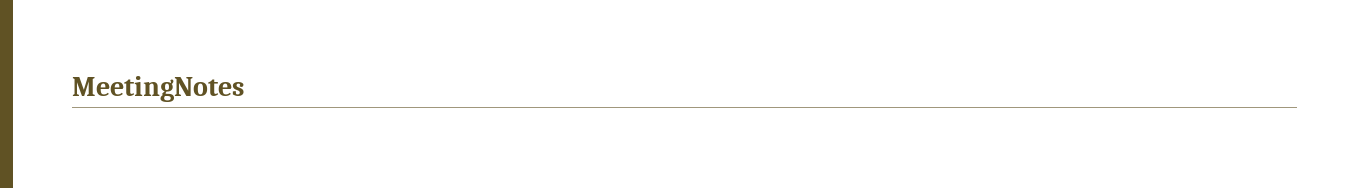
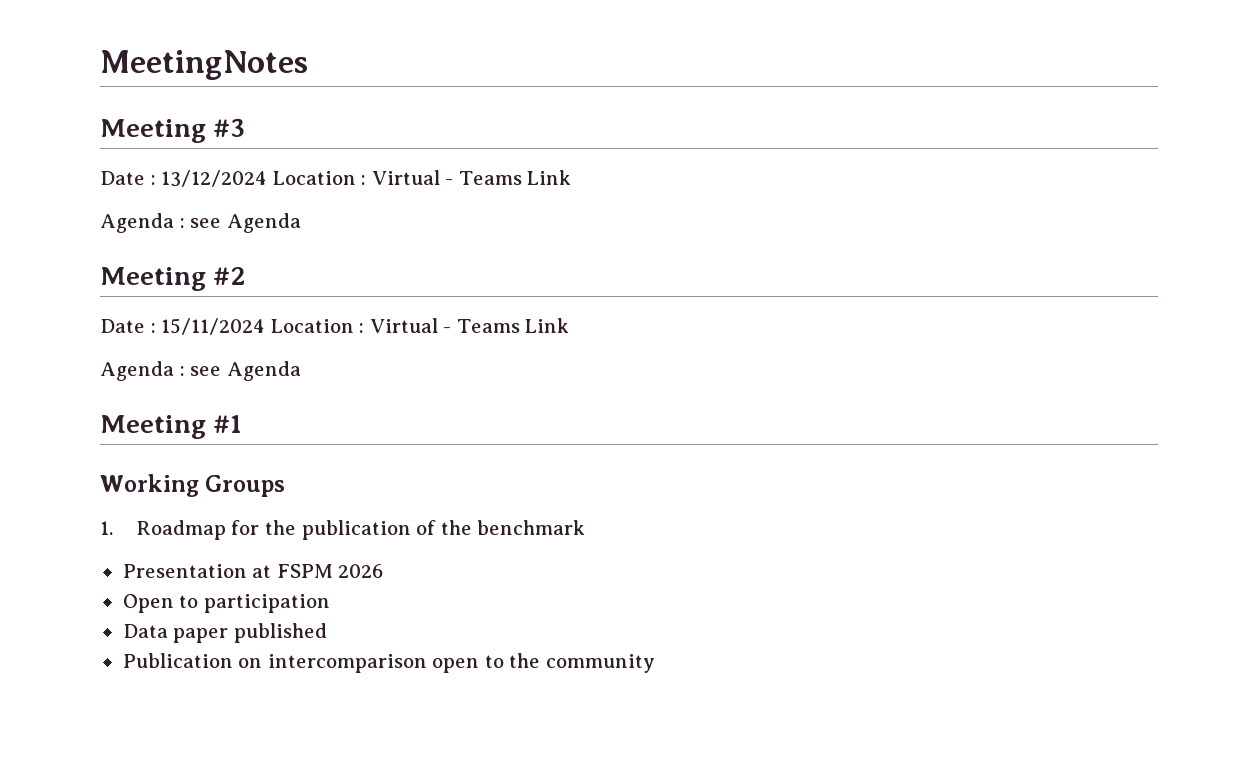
+ Meeting #3
+ Date : 13/12/2024 Location : Virtual - Teams Link
+ Agenda : see Agenda
+ Meeting #2
+ Date : 15/11/2024 Location : Virtual - Teams Link
+ Agenda : see Agenda
+ Meeting #1
+ Working Groups
+ 1. Roadmap for the publication of the benchmark
+ Presentation at FSPM 2026
+ Open to participation
+ Data paper published
+ Publication on intercomparison open to the community

